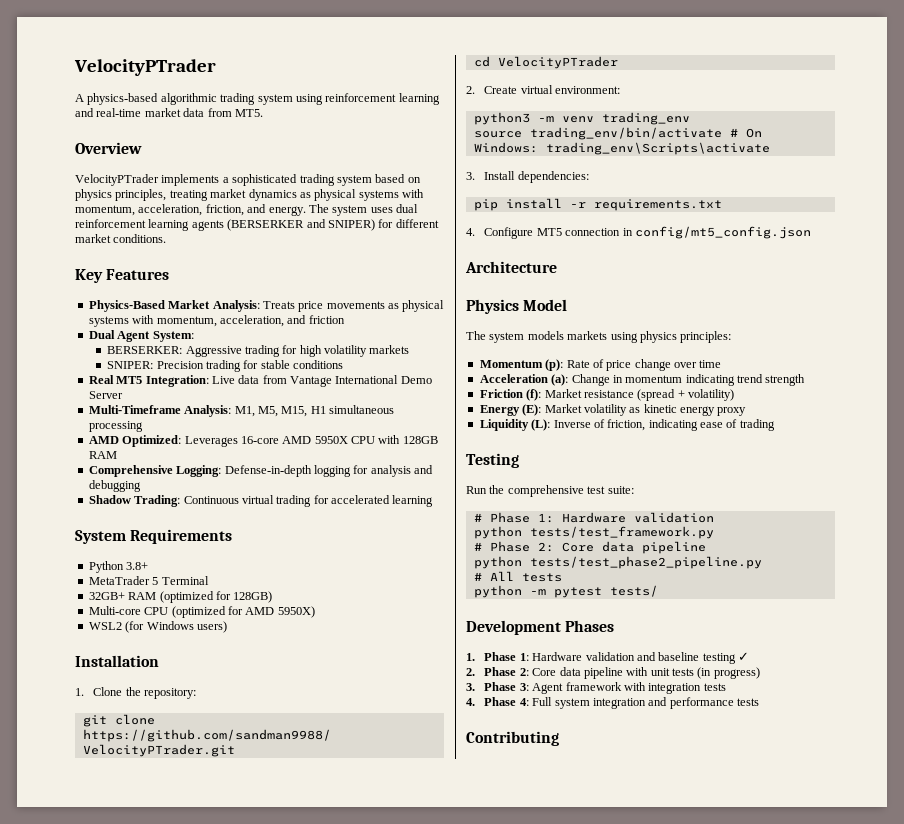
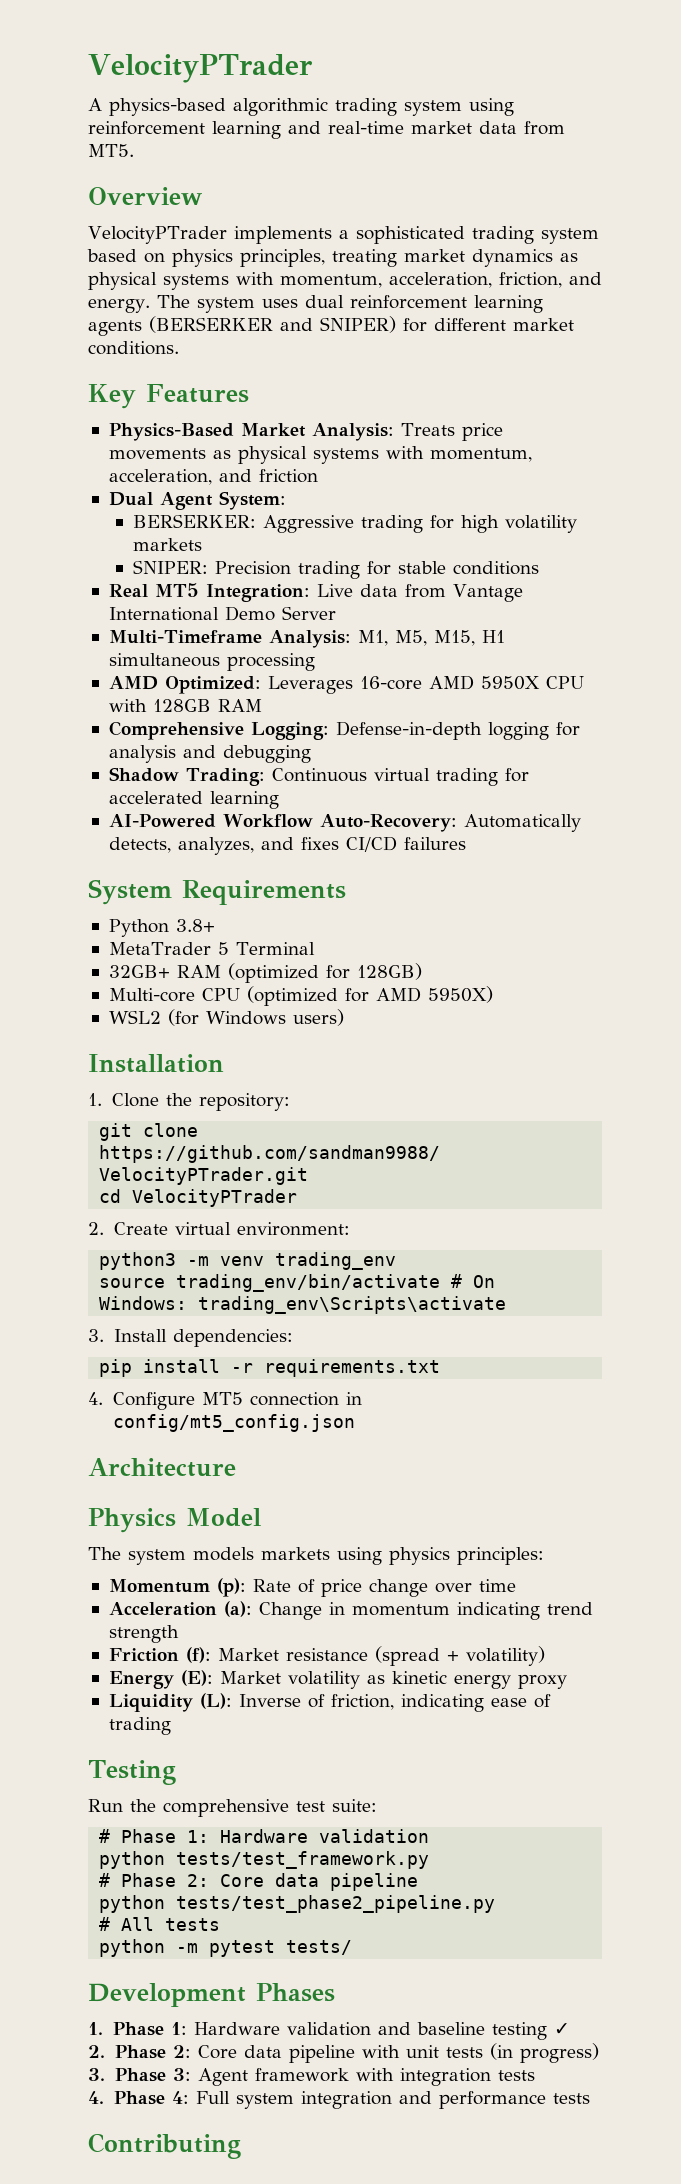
+ AI-Powered Workflow Auto-Recovery: Automatically detects, analyzes, and fixes CI/CD failures

